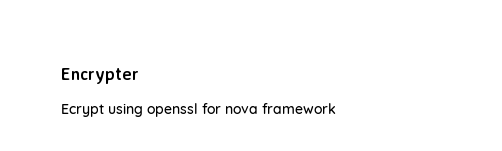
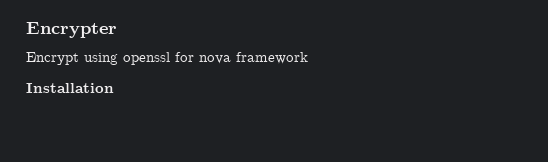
- Ecrypt using openssl for nova framework
+ Encrypt using openssl for nova framework
+ Installation

